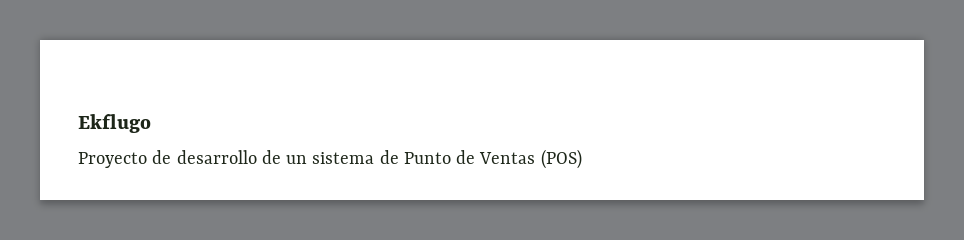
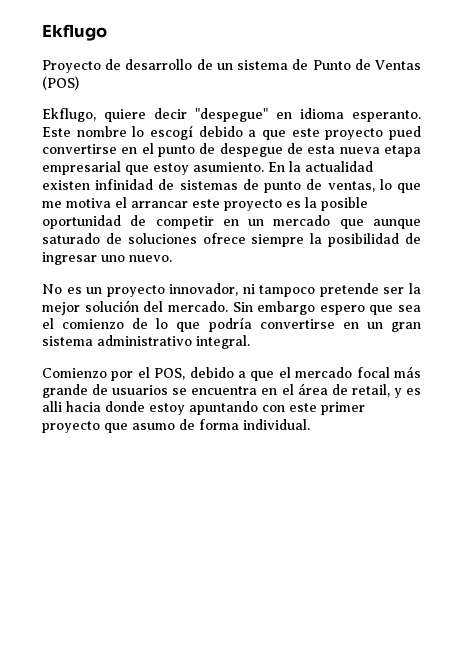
+ Ekflugo, quiere decir "despegue" en idioma esperanto. Este nombre lo escogí debido a que este proyecto pued convertirse en el punto de despegue de esta nueva etapa empresarial que estoy asumiento. En la actualidad existen infinidad de sistemas de punto de ventas, lo que me motiva el arrancar este proyecto es la posible oportunidad de competir en un mercado que aunque saturado de soluciones ofrece siempre la posibilidad de ingresar uno nuevo.
+ No es un proyecto innovador, ni tampoco pretende ser la mejor solución del mercado. Sin embargo espero que sea el comienzo de lo que podría convertirse en un gran sistema administrativo integral.
+ Comienzo por el POS, debido a que el mercado focal más grande de usuarios se encuentra en el área de retail, y es alli hacia donde estoy apuntando con este primer proyecto que asumo de forma individual.

